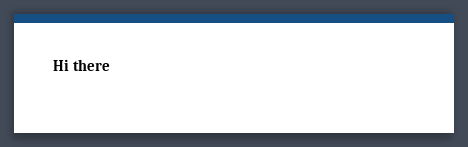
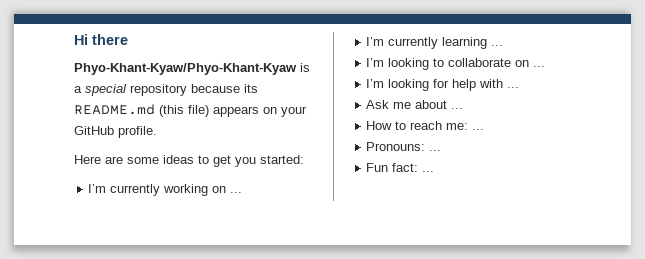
+ Phyo-Khant-Kyaw/Phyo-Khant-Kyaw is a special repository because its README.md (this file) appears on your GitHub profile.
+ Here are some ideas to get you started:
+ I’m currently working on ...
+ I’m currently learning ...
+ I’m looking to collaborate on ...
+ I’m looking for help with ...
+ Ask me about ...
+ How to reach me: ...
+ Pronouns: ...
+ Fun fact: ...

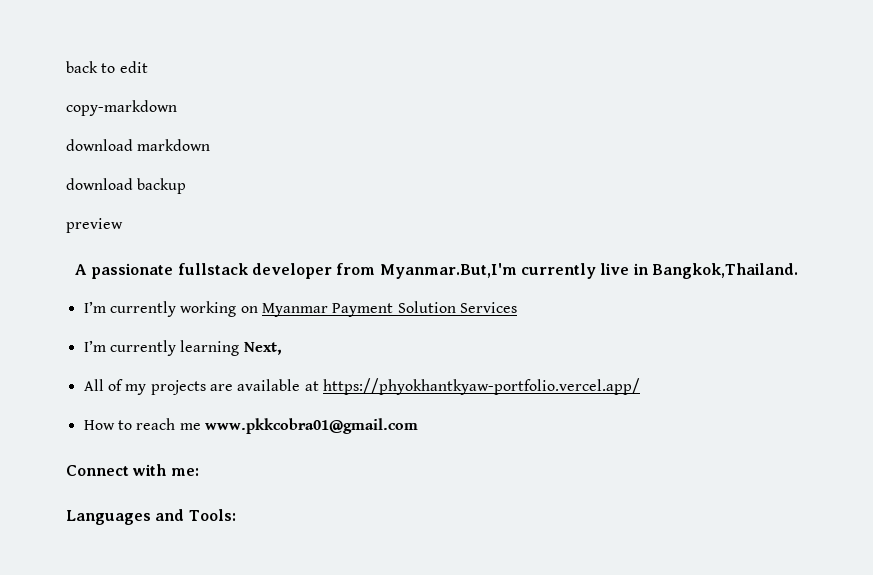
- Hi there
- Phyo-Khant-Kyaw/Phyo-Khant-Kyaw is a special repository because its README.md (this file) appears on your GitHub profile.
- Here are some ideas to get you started:
+ back to edit
+ copy-markdown
+ download markdown
+ download backup
+ preview
+ A passionate fullstack developer from Myanmar.But,I'm currently live in Bangkok,Thailand.
- I’m currently working on ...
+ I’m currently working on Myanmar Payment Solution Services
- I’m currently learning ...
- I’m looking to collaborate on ...
- I’m looking for help with ...
- Ask me about ...
- How to reach me: ...
- Pronouns: ...
- Fun fact: ...
+ I’m currently learning Next,
+ All of my projects are available at https://phyokhantkyaw-portfolio.vercel.app/
+ How to reach me www.pkkcobra01@gmail.com
+ Connect with me:
+ Languages and Tools:

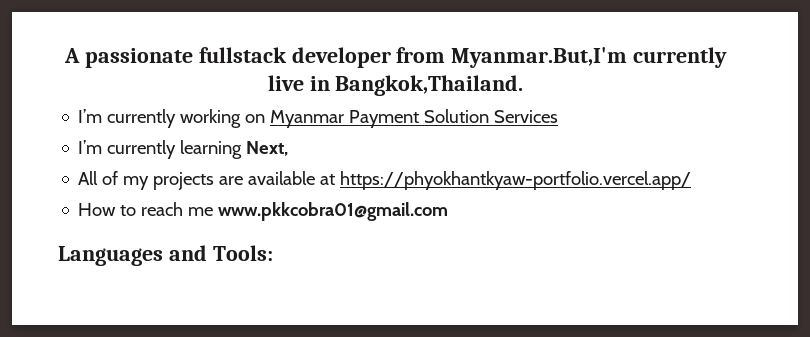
- back to edit
- copy-markdown
- download markdown
- download backup
- preview
- Connect with me:

